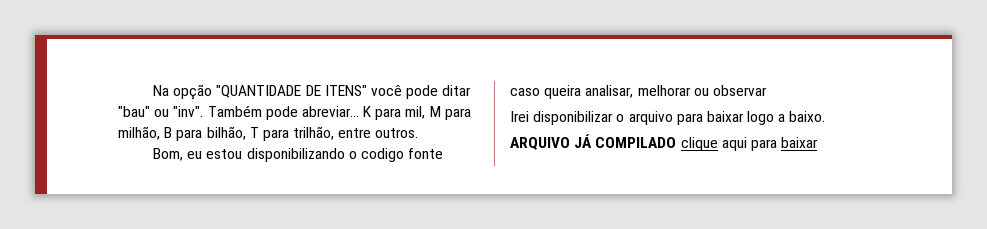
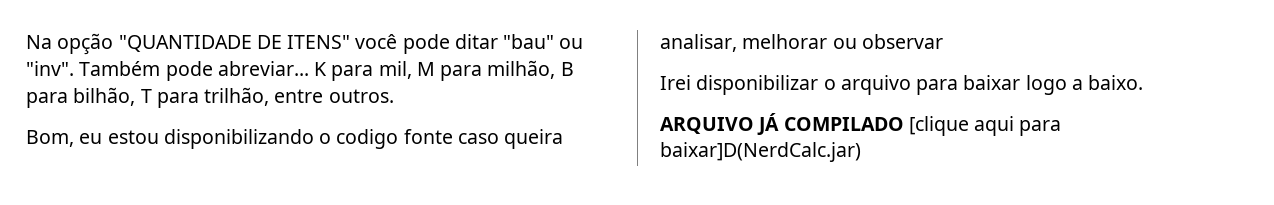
- ARQUIVO JÁ COMPILADO clique aqui para baixar
+ ARQUIVO JÁ COMPILADO [clique aqui para baixar]D(NerdCalc.jar)

